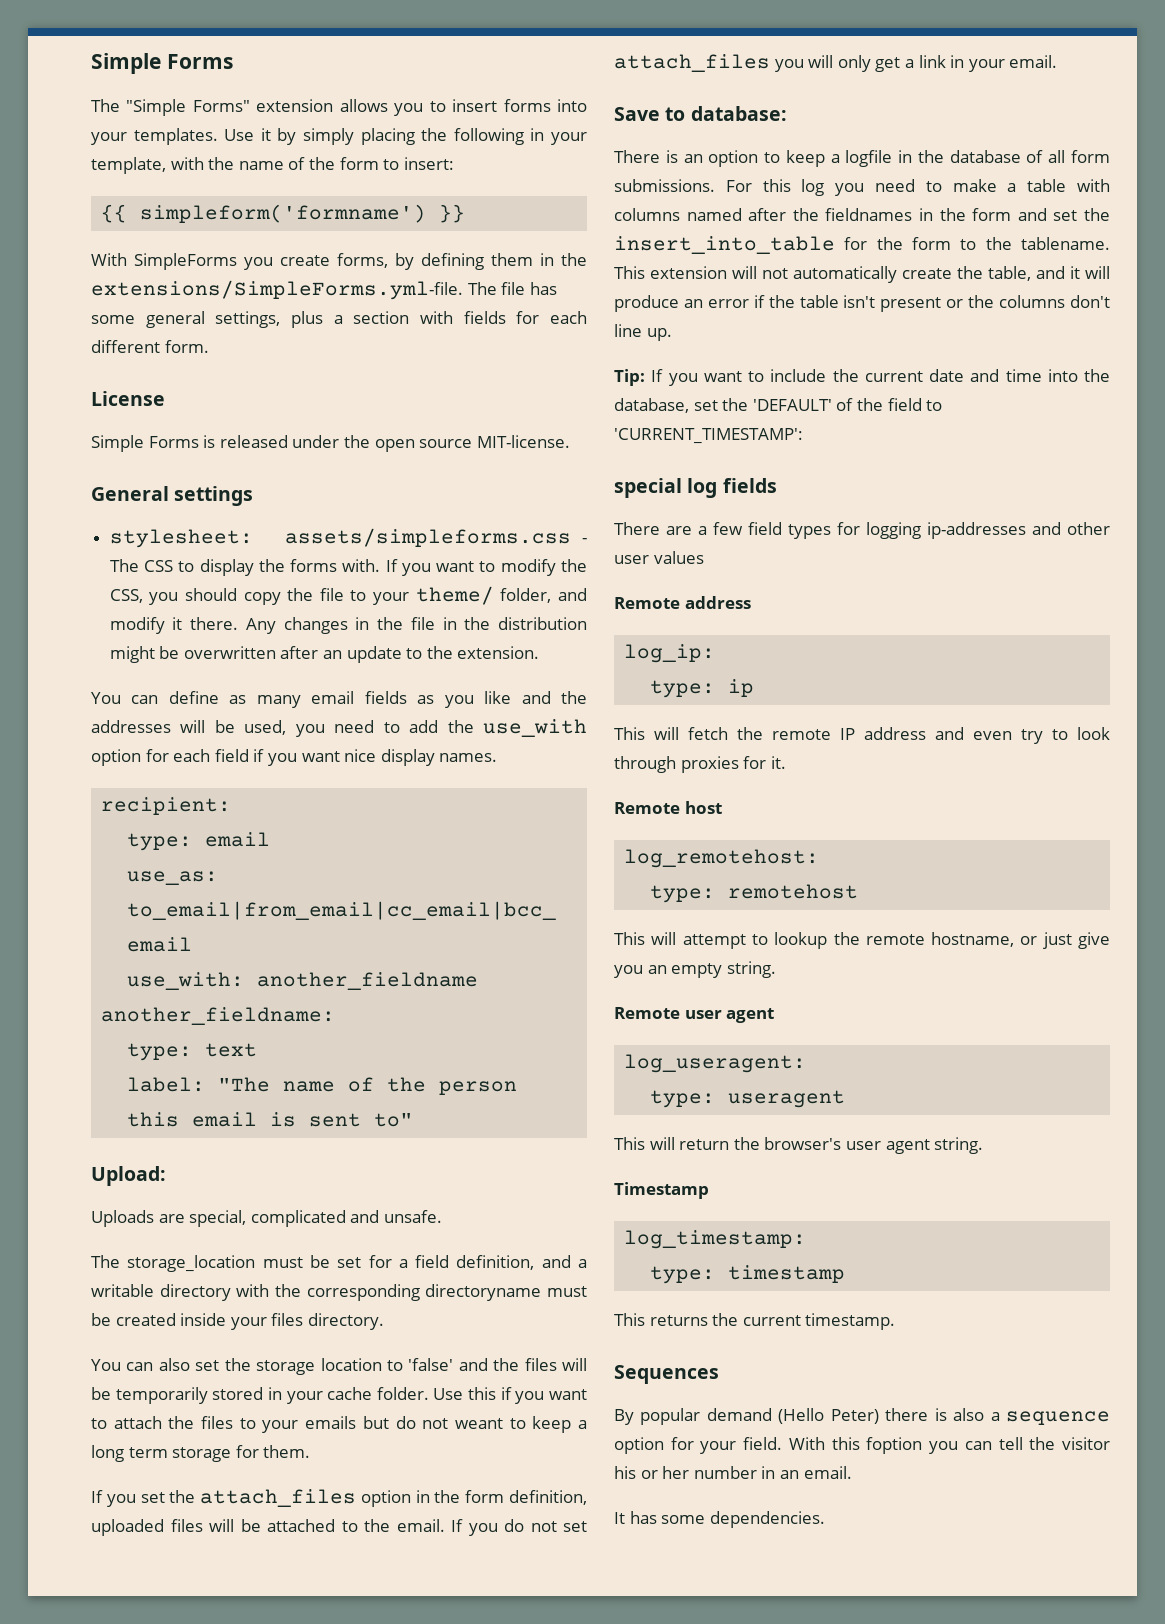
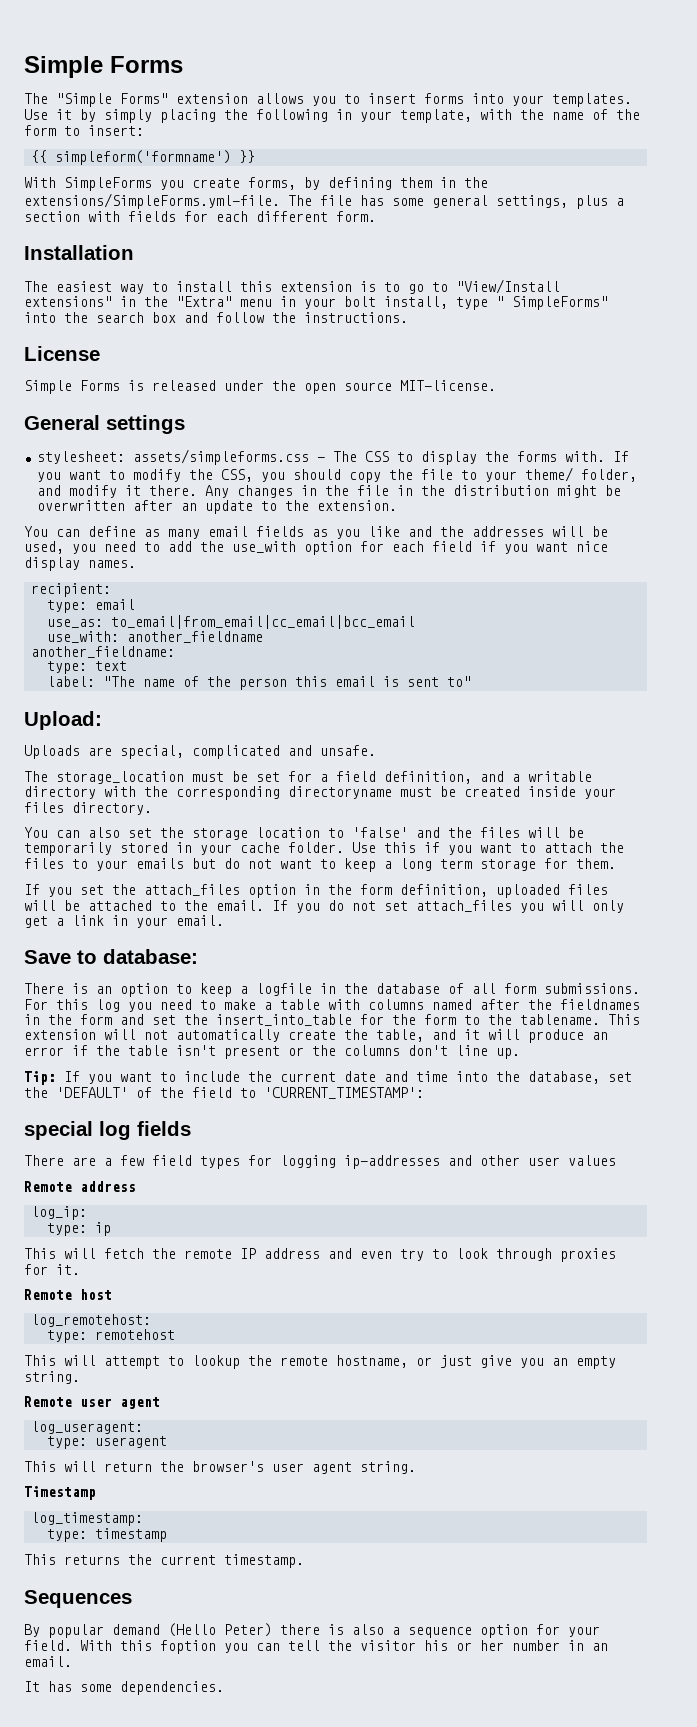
+ Installation
+ The easiest way to install this extension is to go to "View/Install extensions" in the "Extra" menu in your bolt install, type " SimpleForms" into the search box and follow the instructions.
- Use this if you want to attach the files to your emails but do not weant to keep a long term storage for them.
+ Use this if you want to attach the files to your emails but do not want to keep a long term storage for them.

